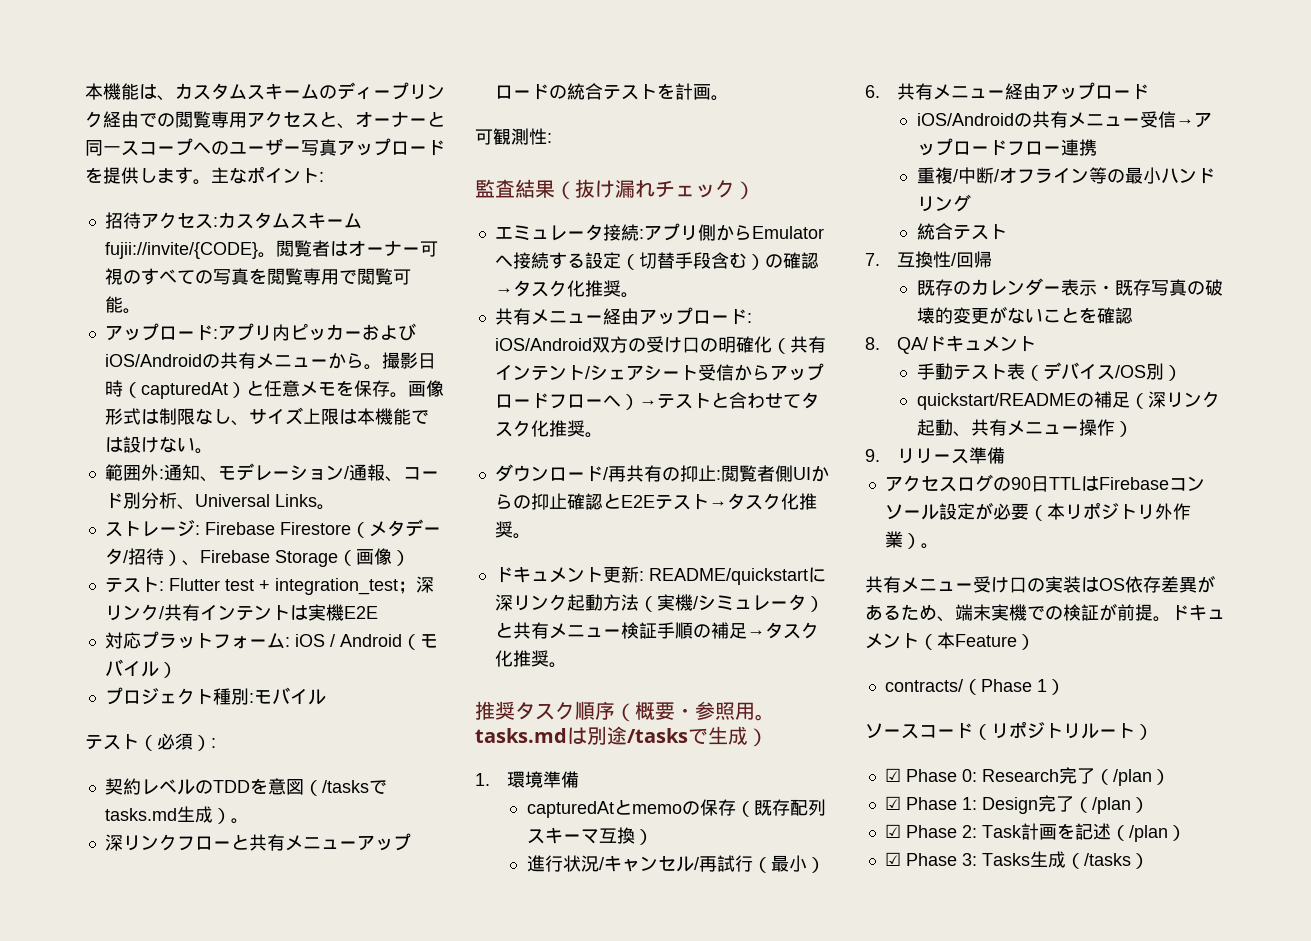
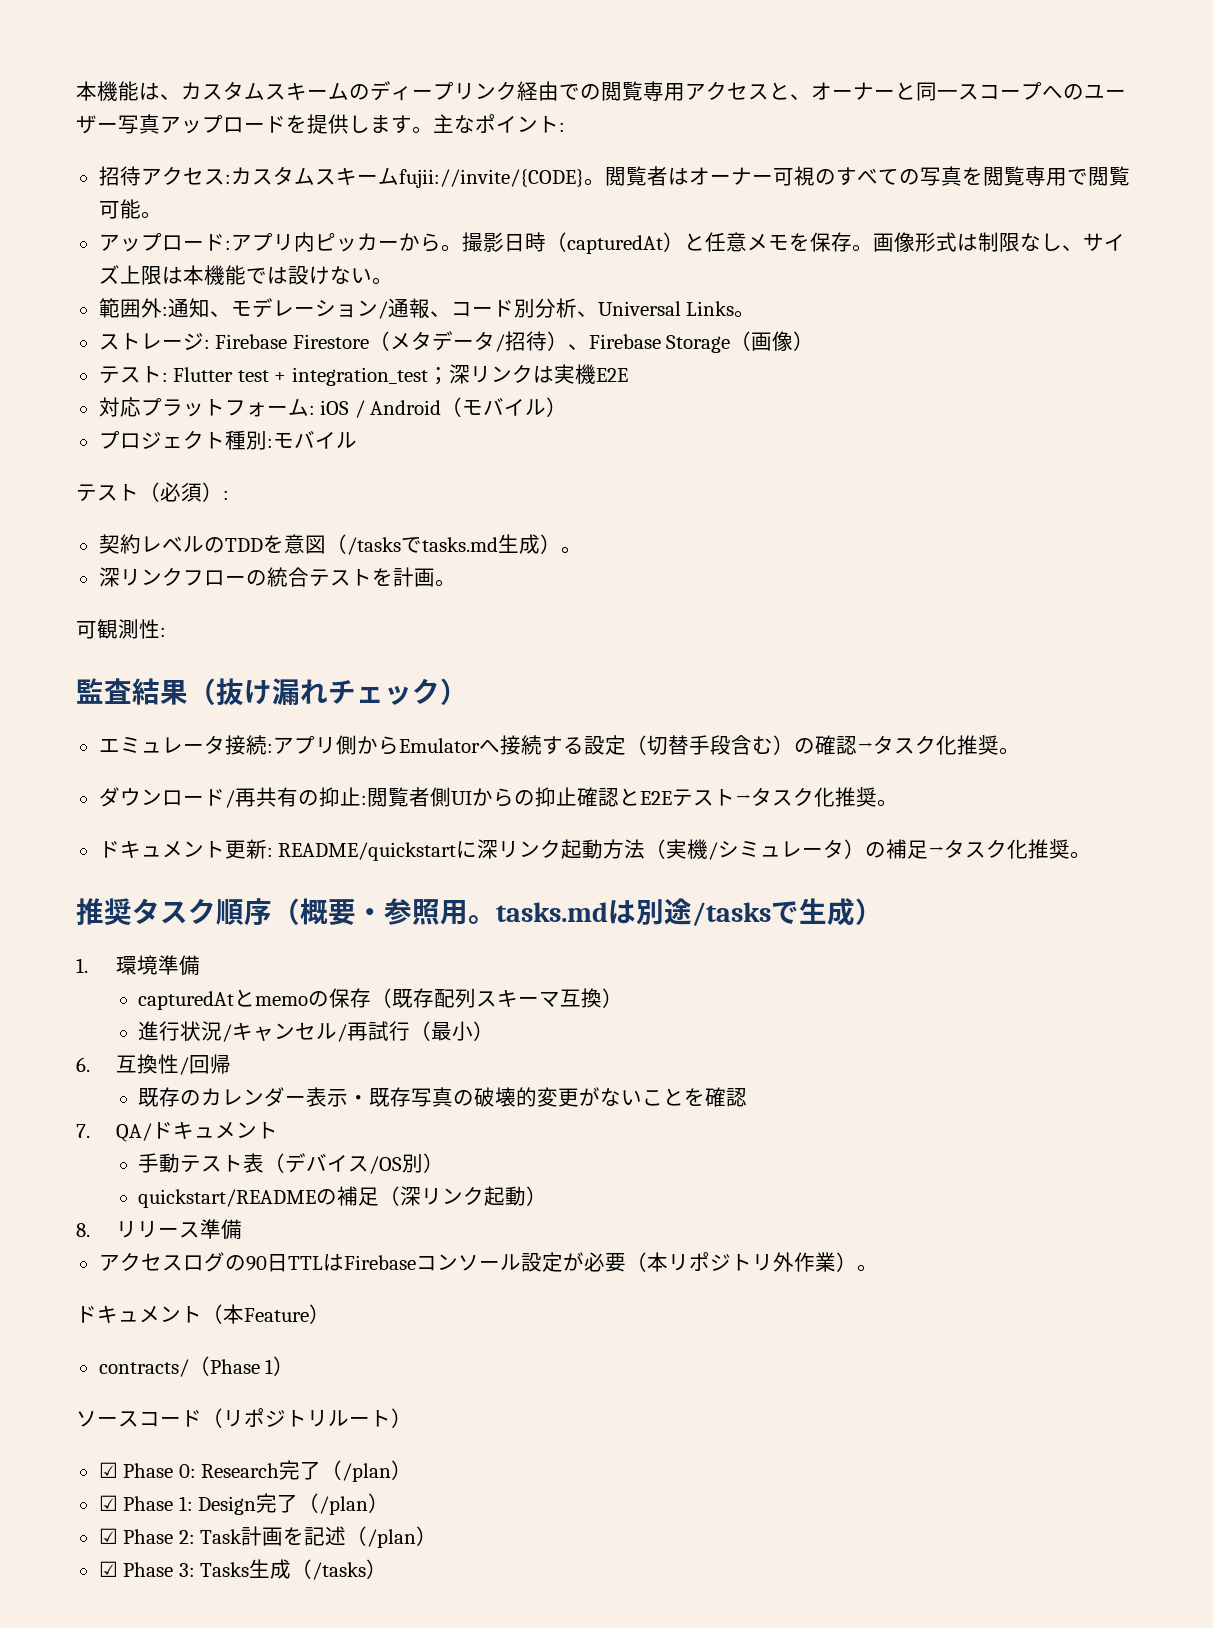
- アップロード:アプリ内ピッカーおよびiOS/Androidの共有メニューから。
+ アップロード:アプリ内ピッカーから。
- テスト: Flutter test + integration_test；深リンク/共有インテントは実機E2E
+ テスト: Flutter test + integration_test；深リンクは実機E2E
- 深リンクフローと共有メニューアップロードの統合テストを計画。
+ 深リンクフローの統合テストを計画。
- 共有メニュー経由アップロード: iOS/Android双方の受け口の明確化（共有インテント/シェアシート受信からアップロードフローへ）→テストと合わせてタスク化推奨。
- ドキュメント更新: README/quickstartに深リンク起動方法（実機/シミュレータ）と共有メニュー検証手順の補足→タスク化推奨。
+ ドキュメント更新: README/quickstartに深リンク起動方法（実機/シミュレータ）の補足→タスク化推奨。
- 6.共有メニュー経由アップロード
- iOS/Androidの共有メニュー受信→アップロードフロー連携
- 重複/中断/オフライン等の最小ハンドリング
- 統合テスト
- 7.互換性/回帰
+ 6.互換性/回帰
- 8. QA/ドキュメント
+ 7. QA/ドキュメント
- quickstart/READMEの補足（深リンク起動、共有メニュー操作）
- 9.リリース準備
+ quickstart/READMEの補足（深リンク起動）
+ 8.リリース準備
- 共有メニュー受け口の実装はOS依存差異があるため、端末実機での検証が前提。

